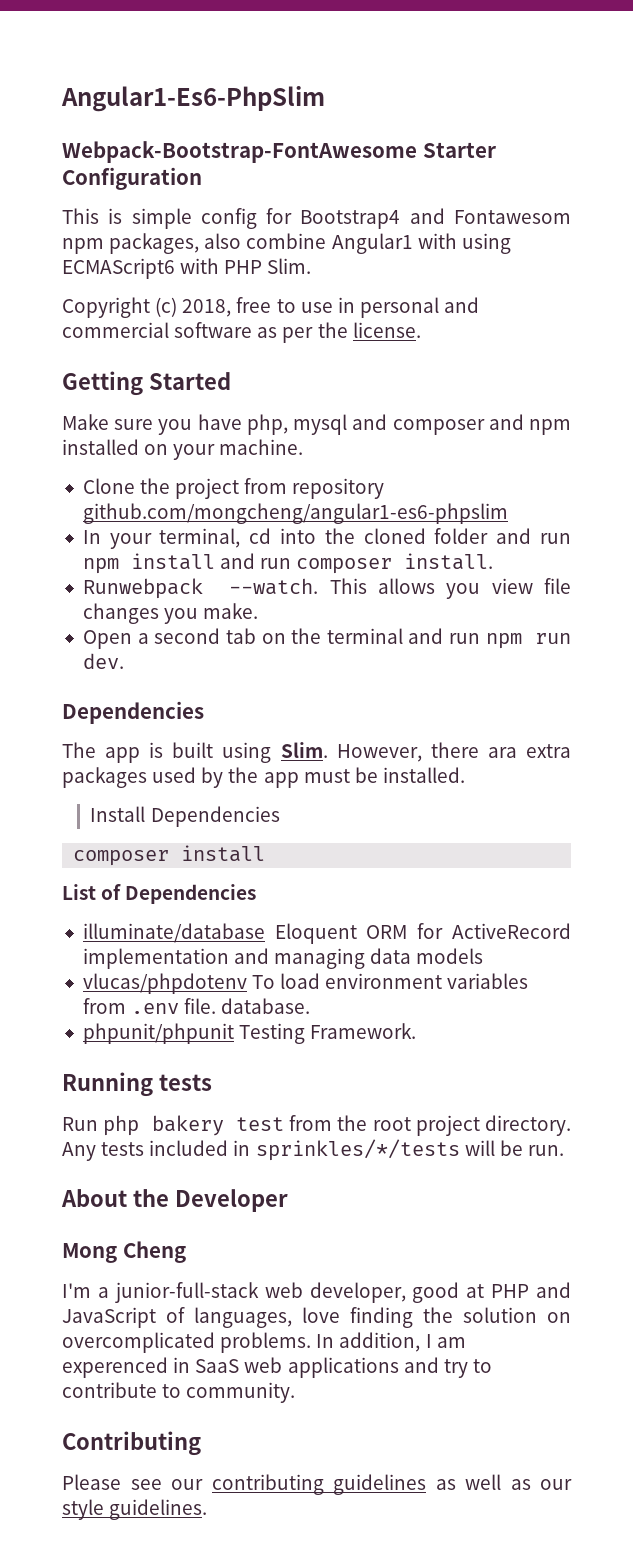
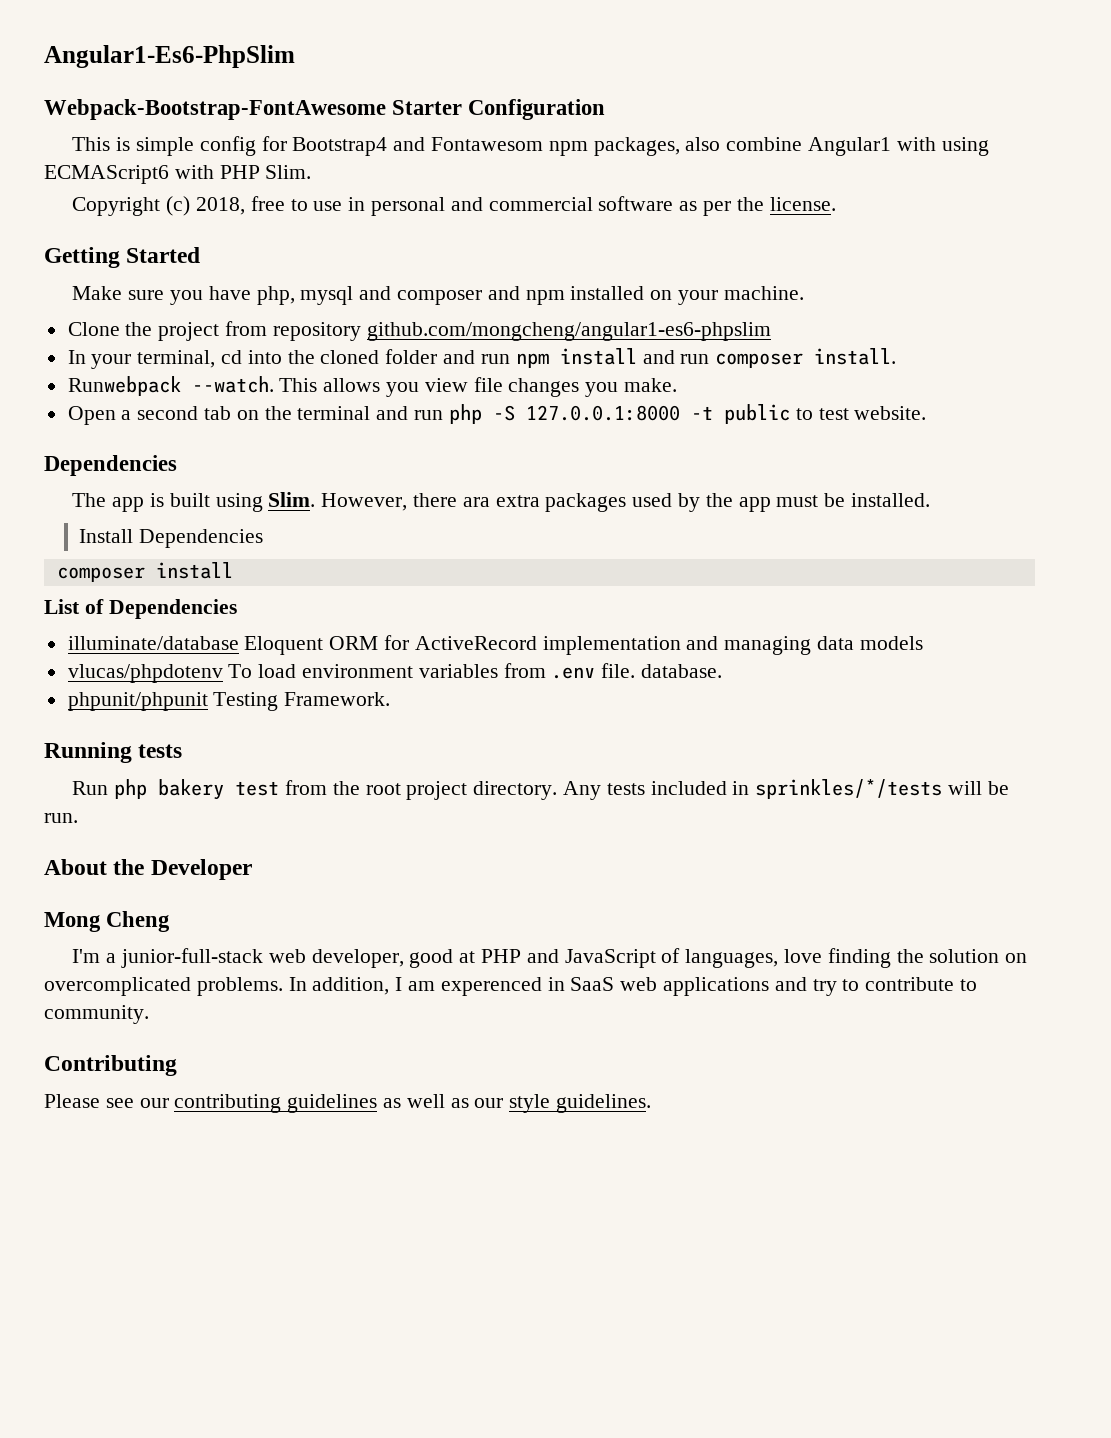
- Open a second tab on the terminal and run npm run dev.
+ Open a second tab on the terminal and run php -S 127.0.0.1:8000 -t public to test website.

